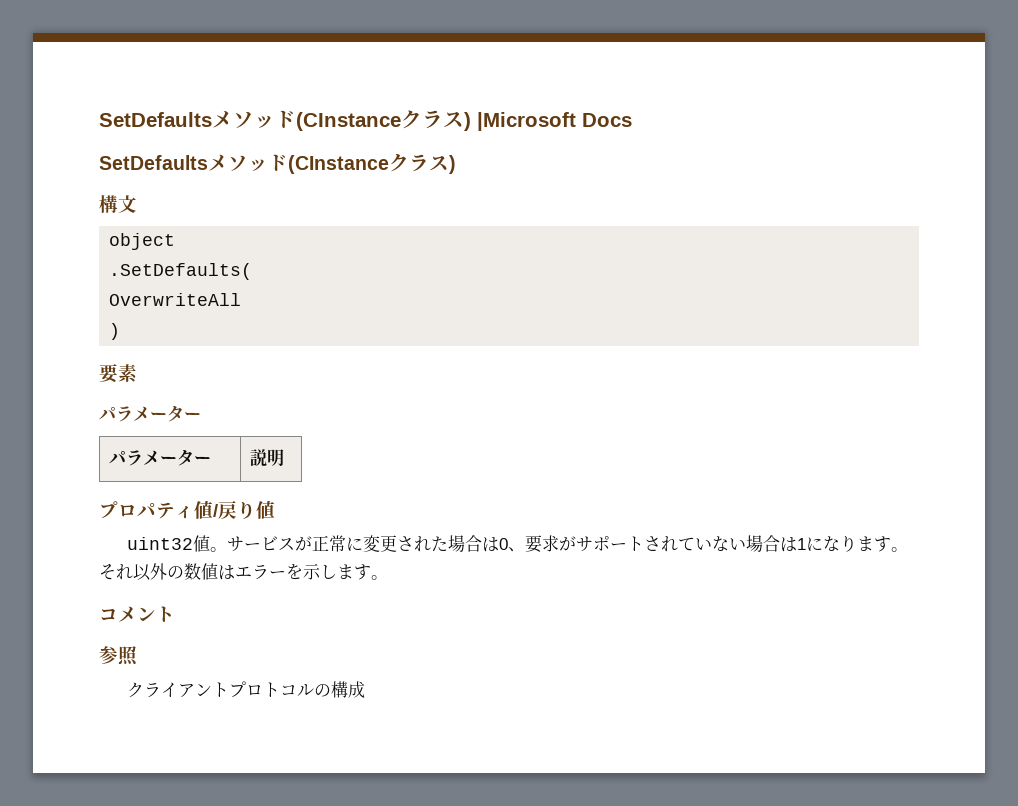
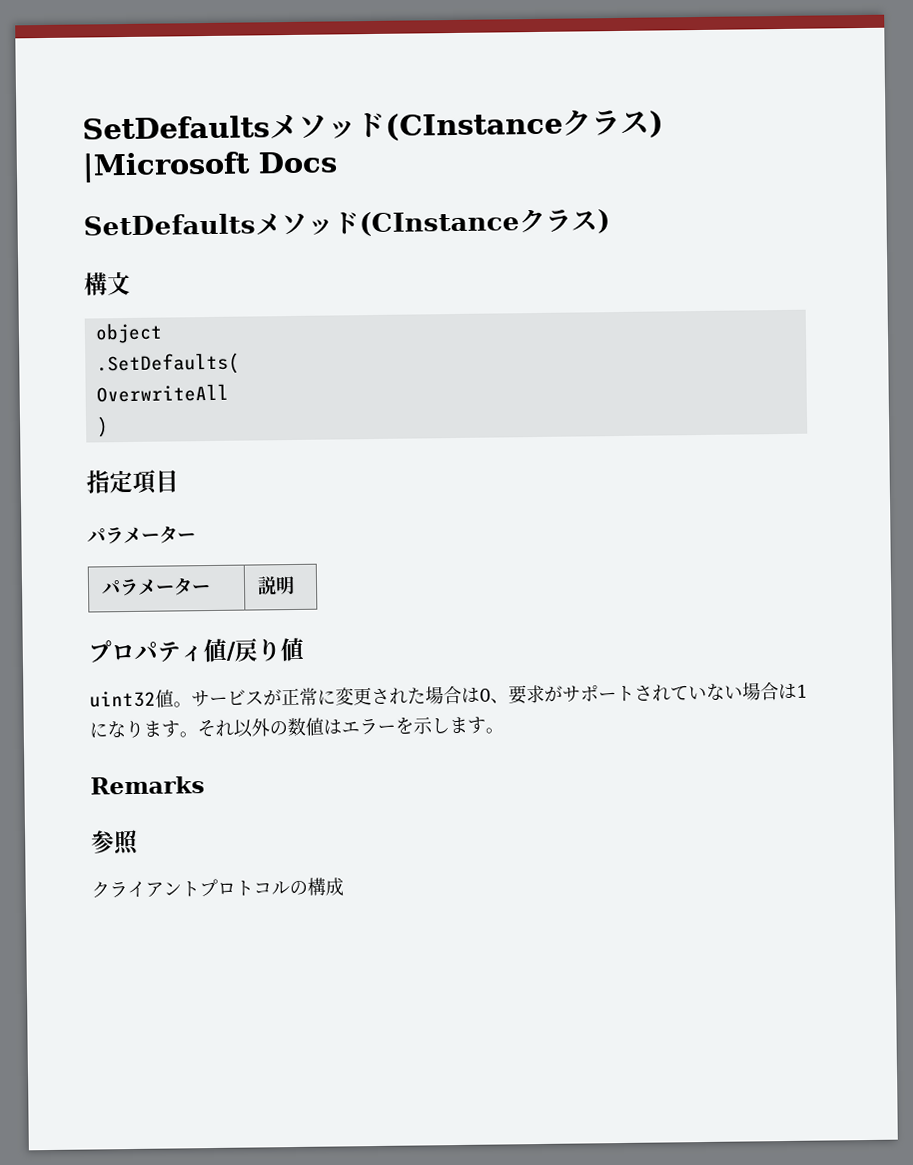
- 要素
+ 指定項目
- コメント
+ Remarks

